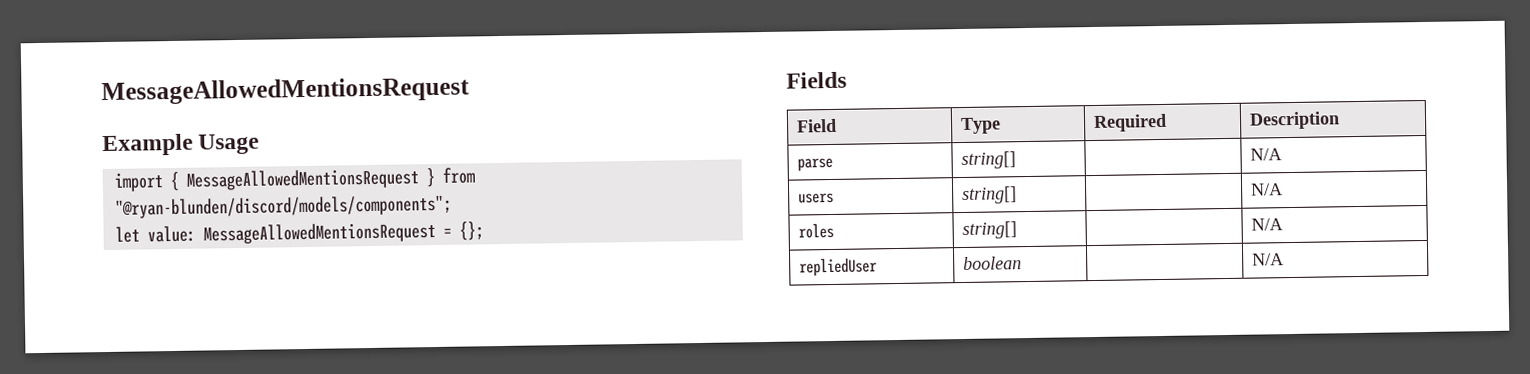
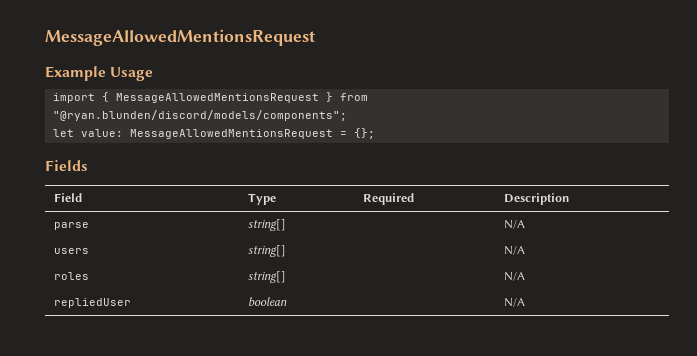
- import { MessageAllowedMentionsRequest } from "@ryan-blunden/discord/models/components";
+ import { MessageAllowedMentionsRequest } from "@ryan.blunden/discord/models/components";

